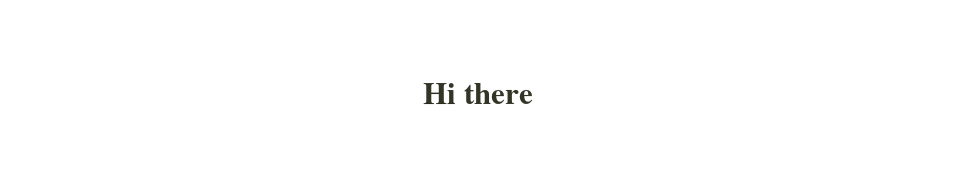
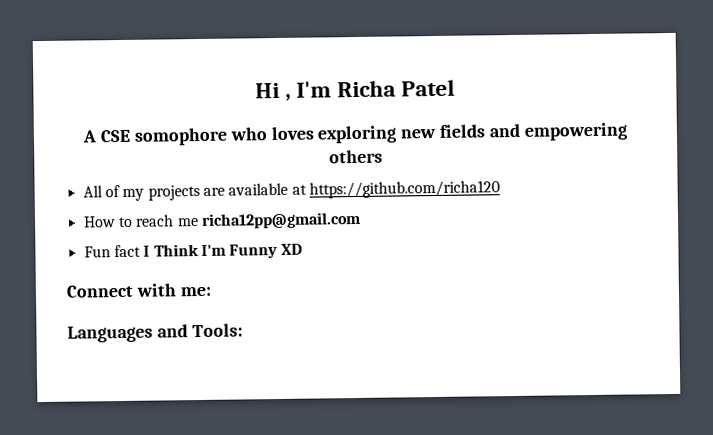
- Hi there
+ Hi , I'm Richa Patel
+ A CSE somophore who loves exploring new fields and empowering others
+ All of my projects are available at https://github.com/richa120
+ How to reach me richa12pp@gmail.com
+ Fun fact I Think I'm Funny XD
+ Connect with me:
+ Languages and Tools:

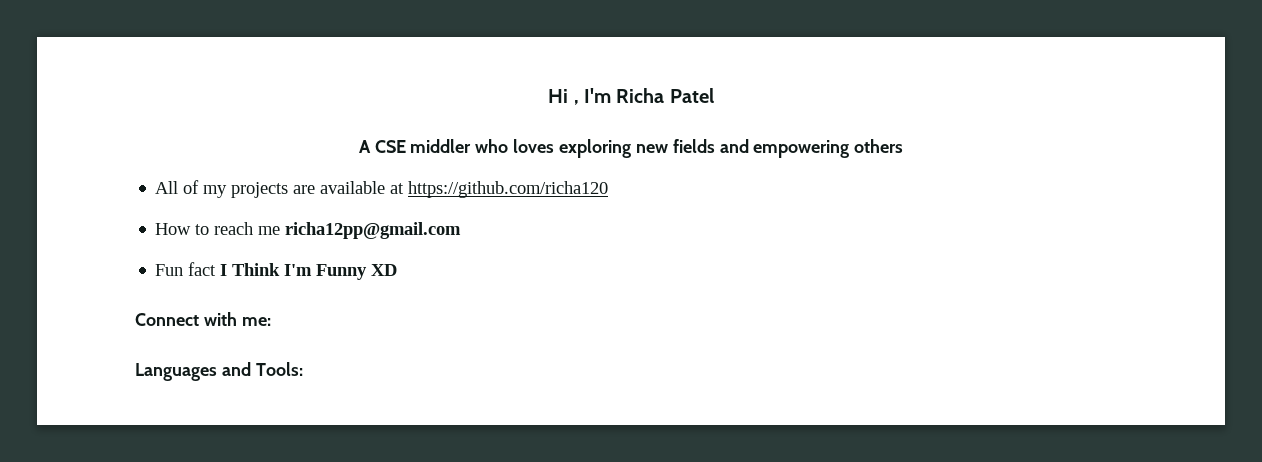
- A CSE somophore who loves exploring new fields and empowering others
+ A CSE middler who loves exploring new fields and empowering others

